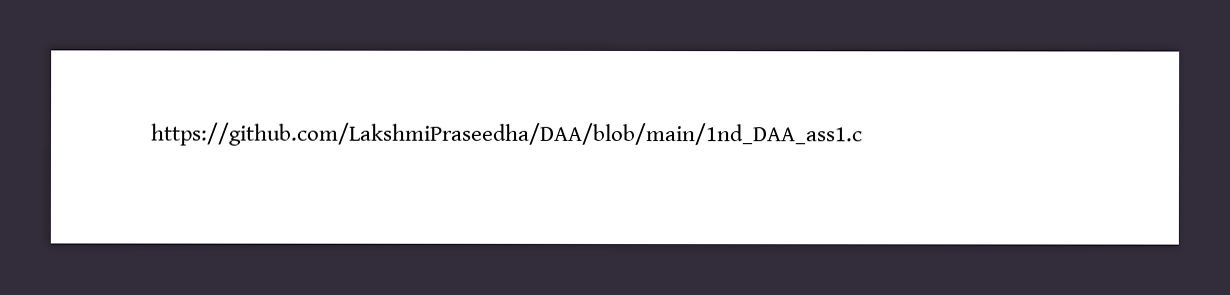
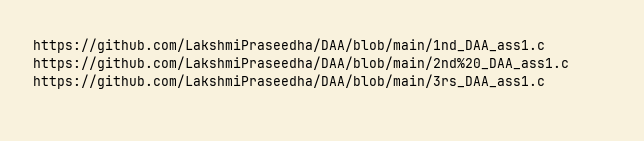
- https://github.com/LakshmiPraseedha/DAA/blob/main/1nd_DAA_ass1.c
+ https://github.com/LakshmiPraseedha/DAA/blob/main/1nd_DAA_ass1.c https://github.com/LakshmiPraseedha/DAA/blob/main/2nd%20_DAA_ass1.c https://github.com/LakshmiPraseedha/DAA/blob/main/3rs_DAA_ass1.c

